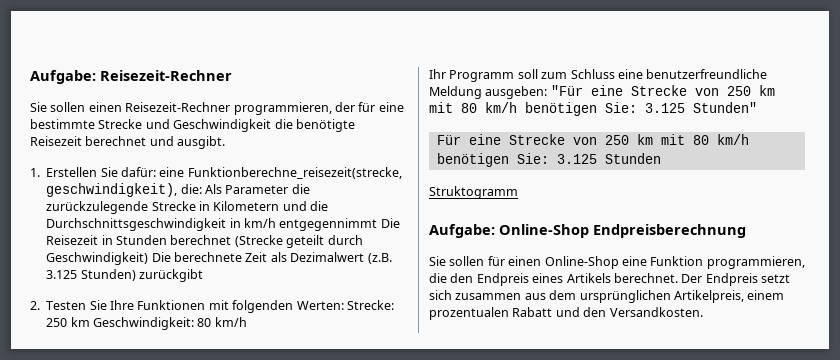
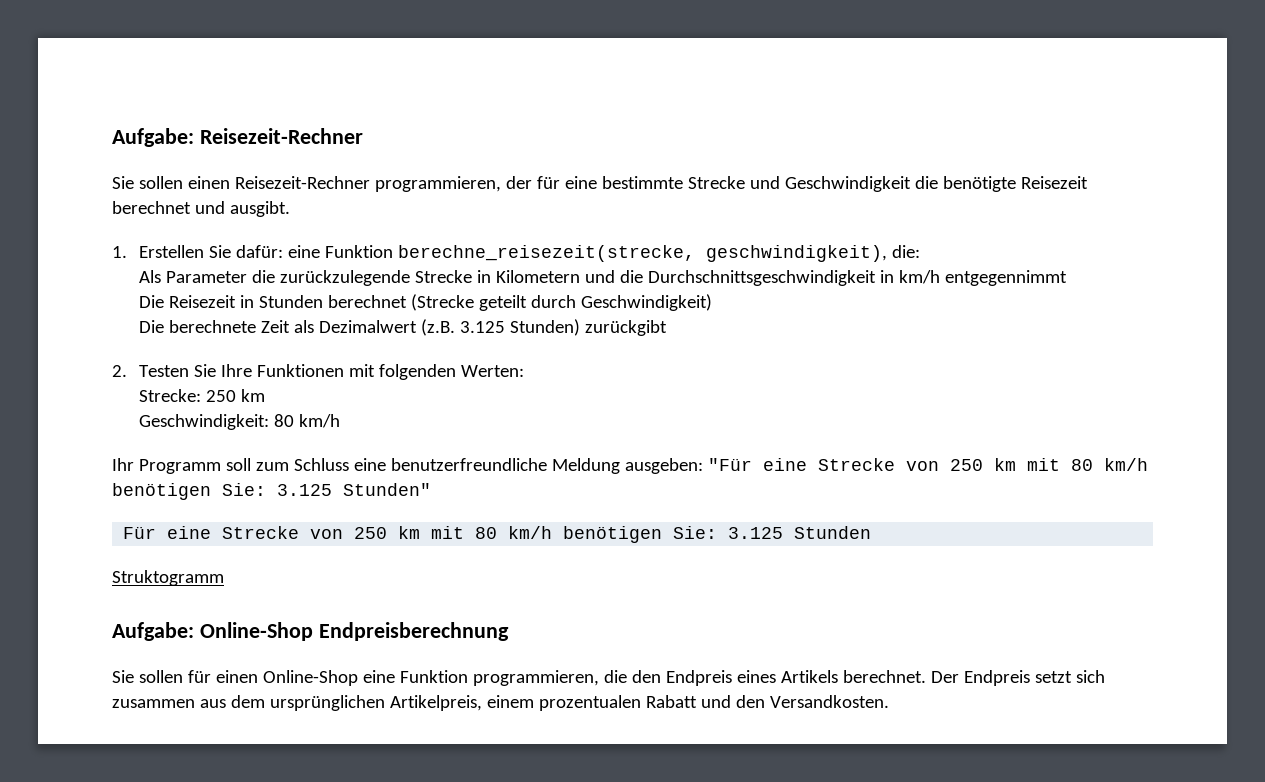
- 1. Erstellen Sie dafür: eine Funktionberechne_reisezeit(strecke, geschwindigkeit), die: Als Parameter die zurückzulegende Strecke in Kilometern und die Durchschnittsgeschwindigkeit in km/h entgegennimmt Die Reisezeit in Stunden berechnet (Strecke geteilt durch Geschwindigkeit) Die berechnete Zeit als Dezimalwert (z.B. 3.125 Stunden) zurückgibt
+ 1. Erstellen Sie dafür: eine Funktion berechne_reisezeit(strecke, geschwindigkeit), die:
+ Als Parameter die zurückzulegende Strecke in Kilometern und die Durchschnittsgeschwindigkeit in km/h entgegennimmt
+ Die Reisezeit in Stunden berechnet (Strecke geteilt durch Geschwindigkeit)
+ Die berechnete Zeit als Dezimalwert (z.B. 3.125 Stunden) zurückgibt
- 2. Testen Sie Ihre Funktionen mit folgenden Werten: Strecke: 250 km Geschwindigkeit: 80 km/h
+ 2. Testen Sie Ihre Funktionen mit folgenden Werten:
+ Strecke: 250 km
+ Geschwindigkeit: 80 km/h

